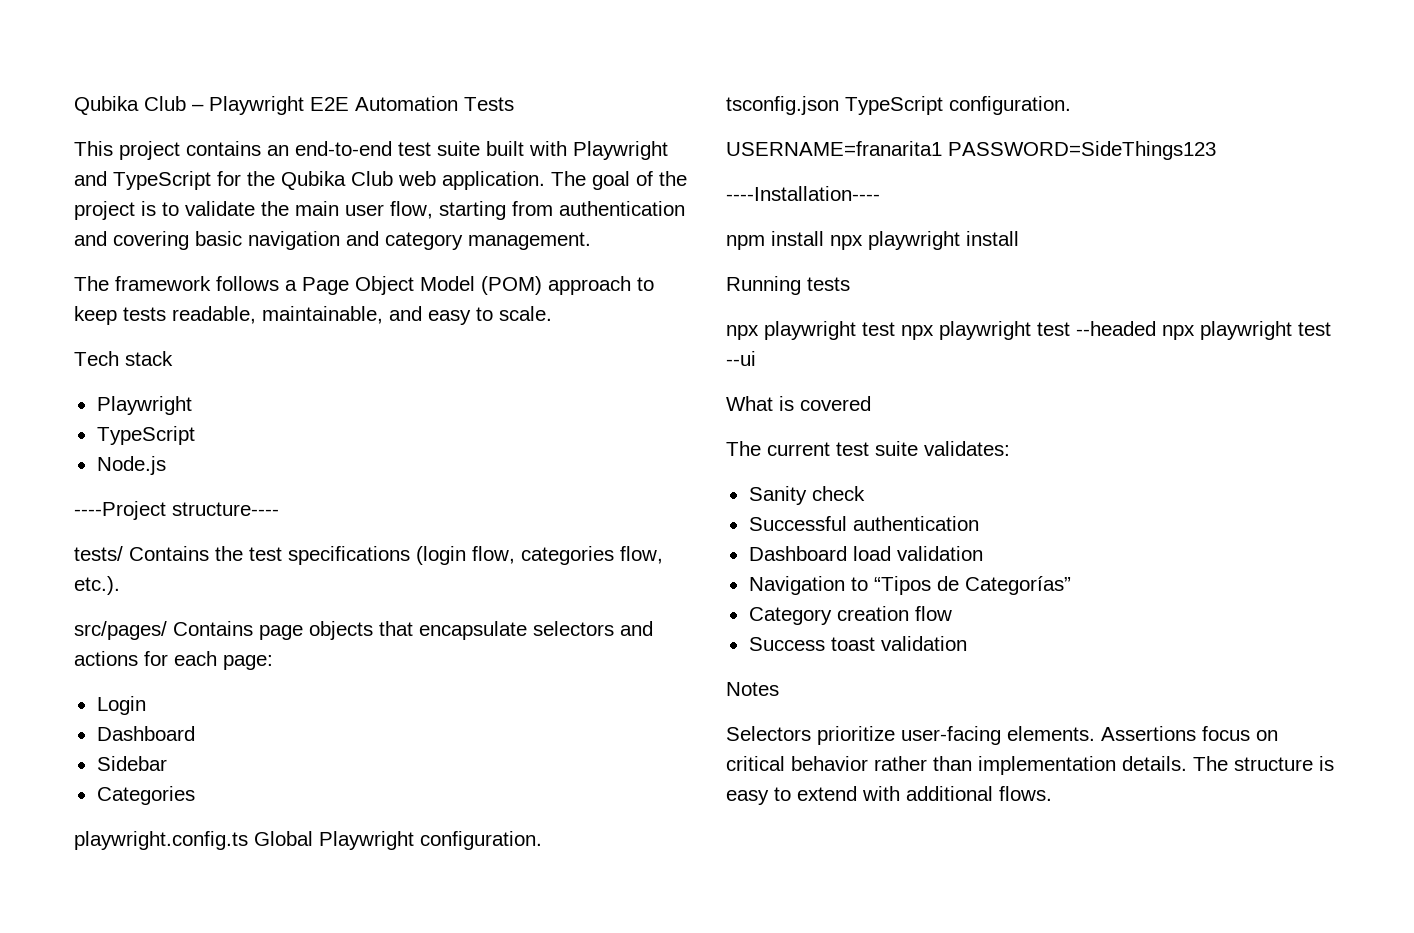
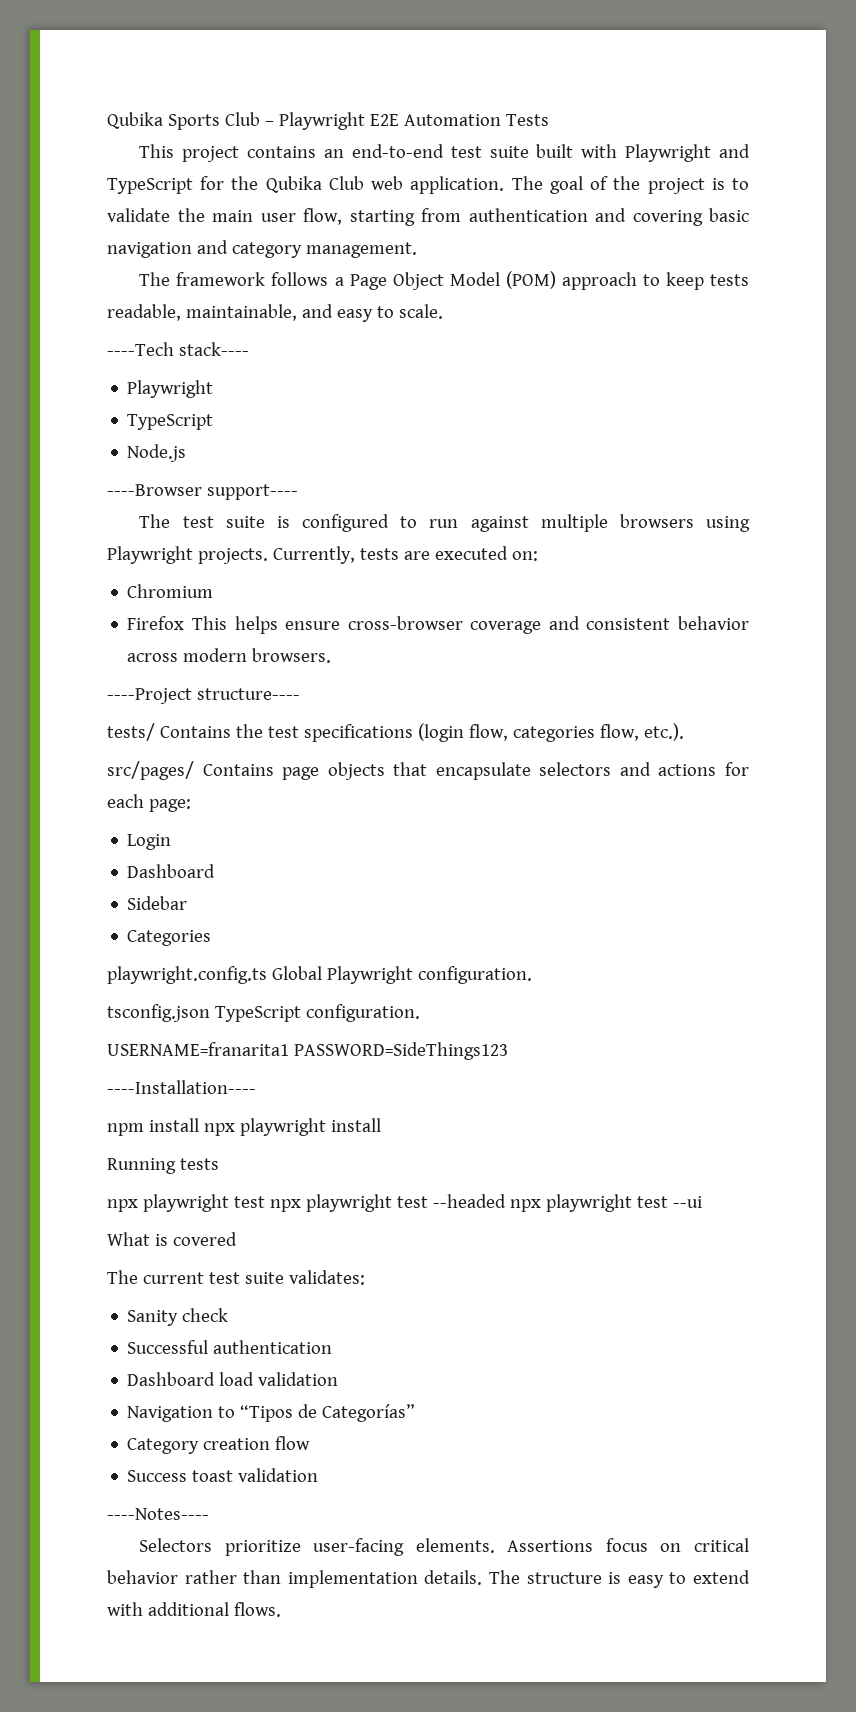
- Qubika Club – Playwright E2E Automation Tests
+ Qubika Sports Club – Playwright E2E Automation Tests
- Tech stack
+ ----Tech stack----
+ ----Browser support----
+ The test suite is configured to run against multiple browsers using Playwright projects. Currently, tests are executed on:
+ Chromium
+ Firefox This helps ensure cross-browser coverage and consistent behavior across modern browsers.
- Notes
+ ----Notes----

